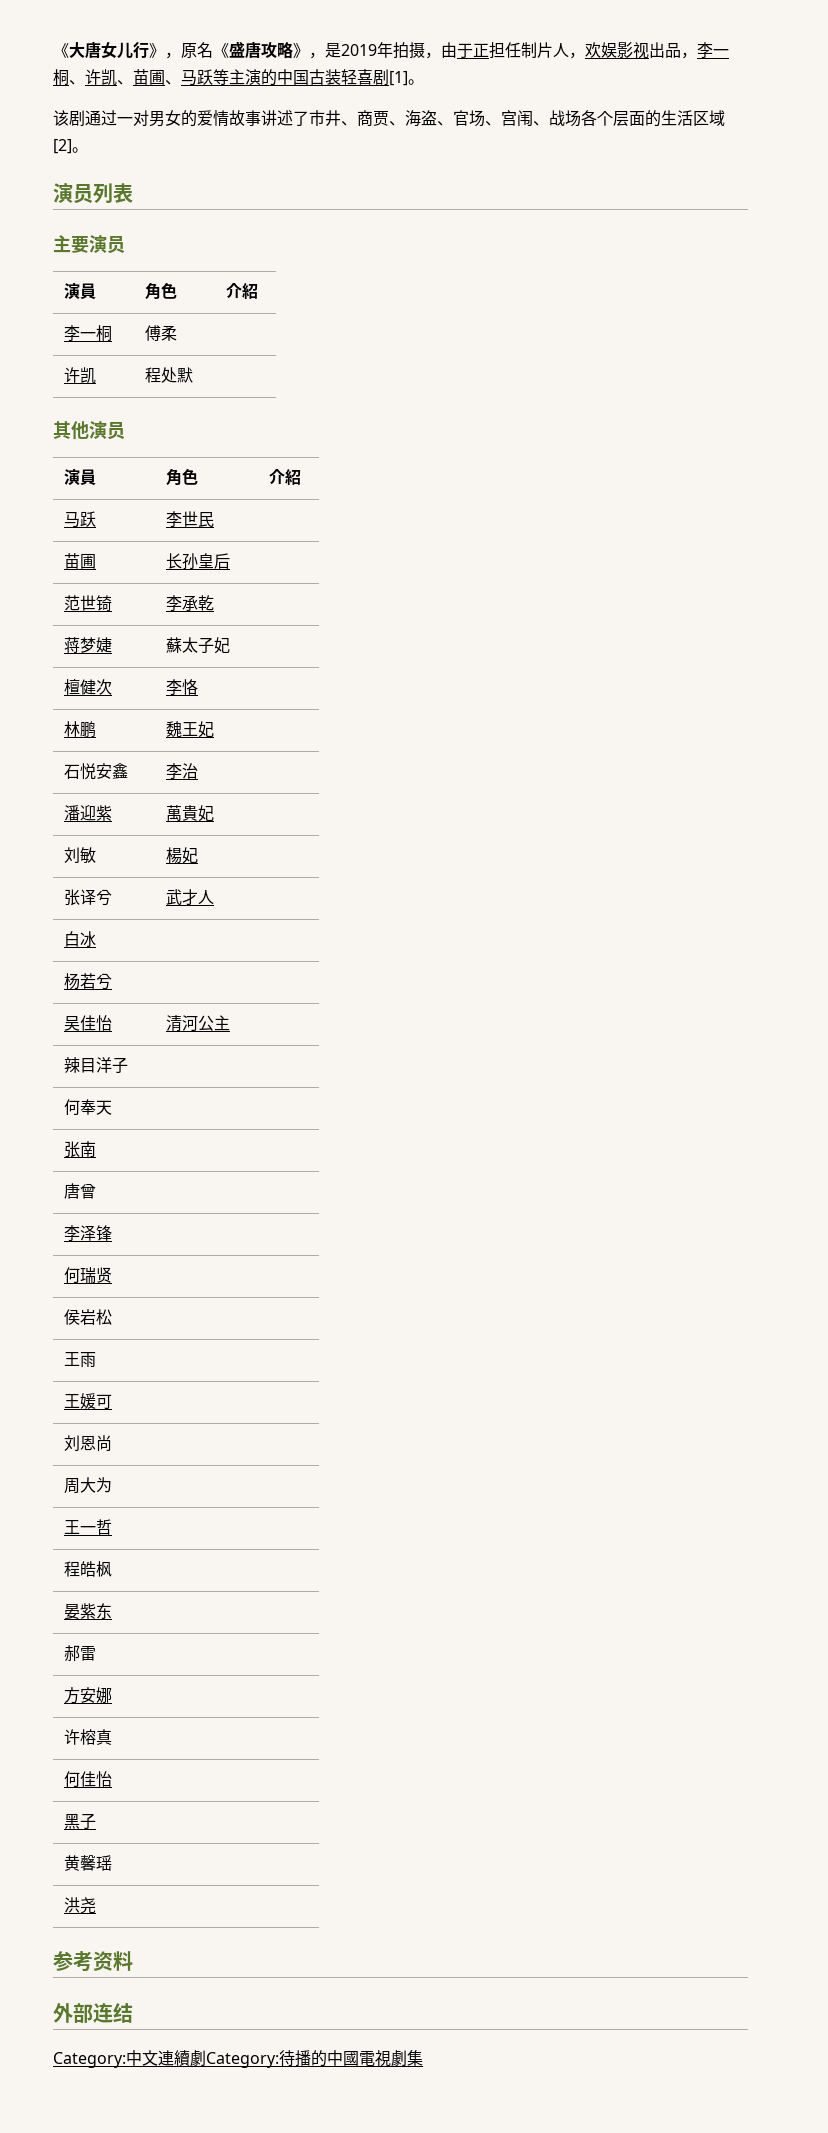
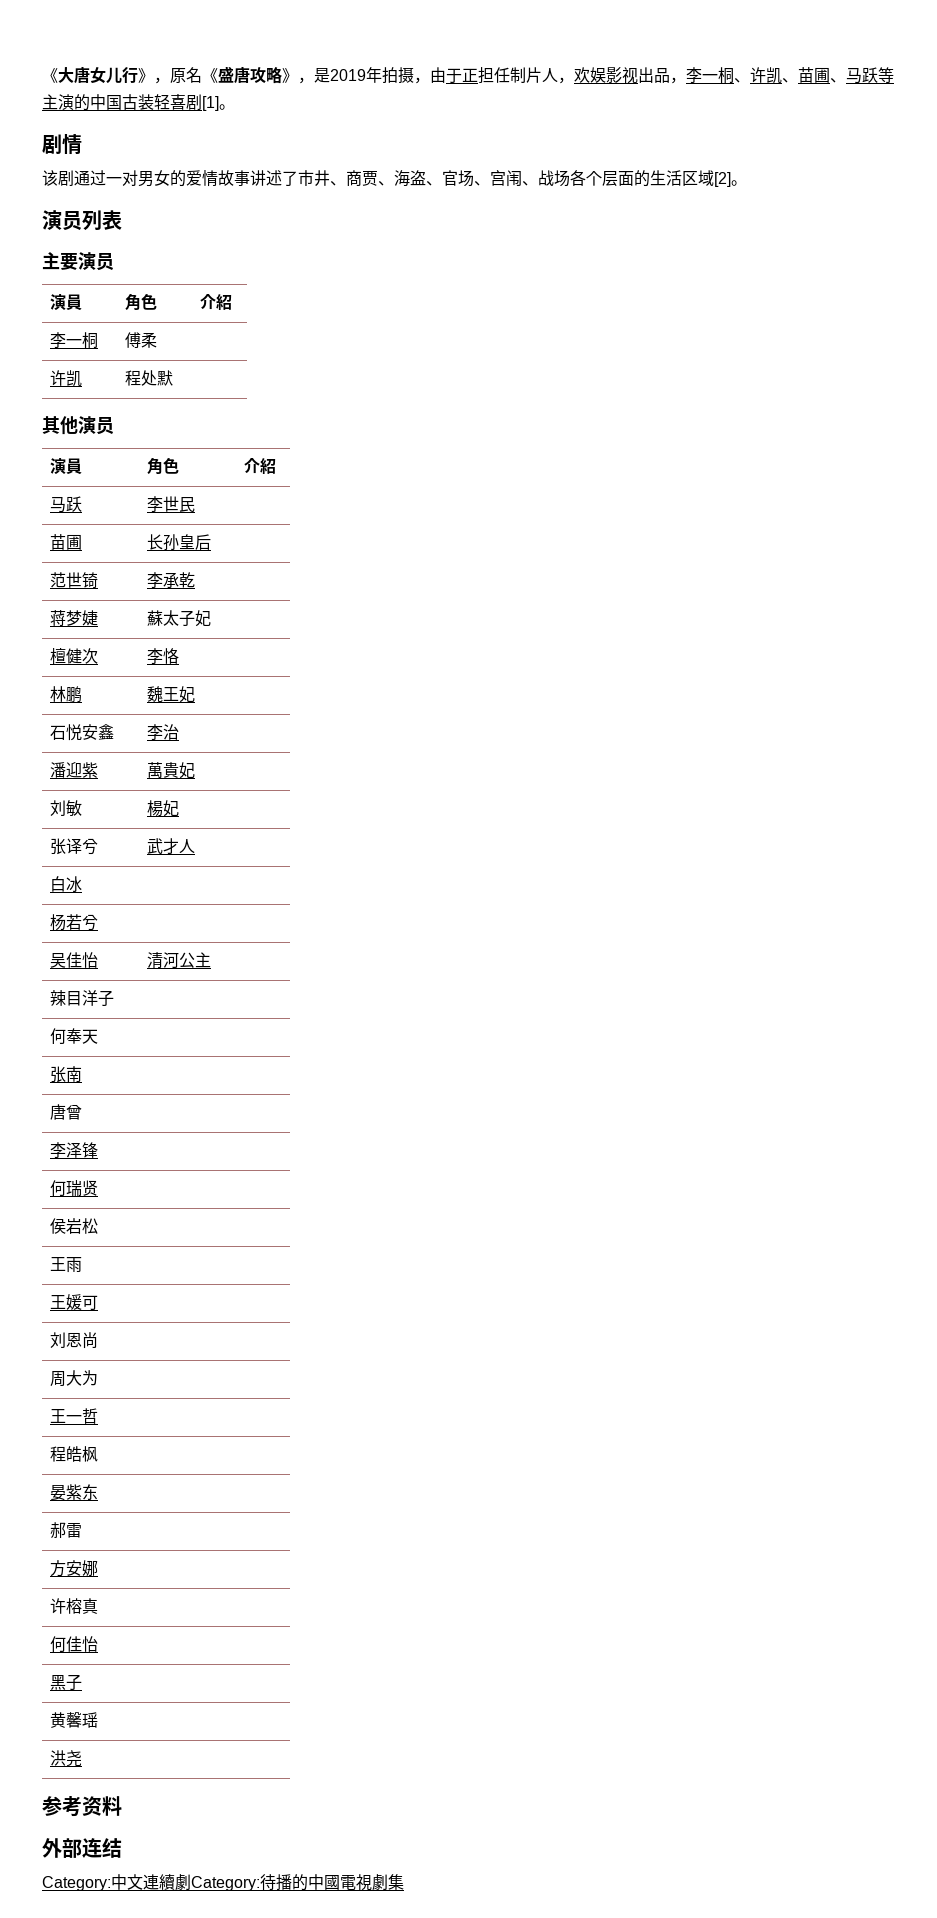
+ 剧情

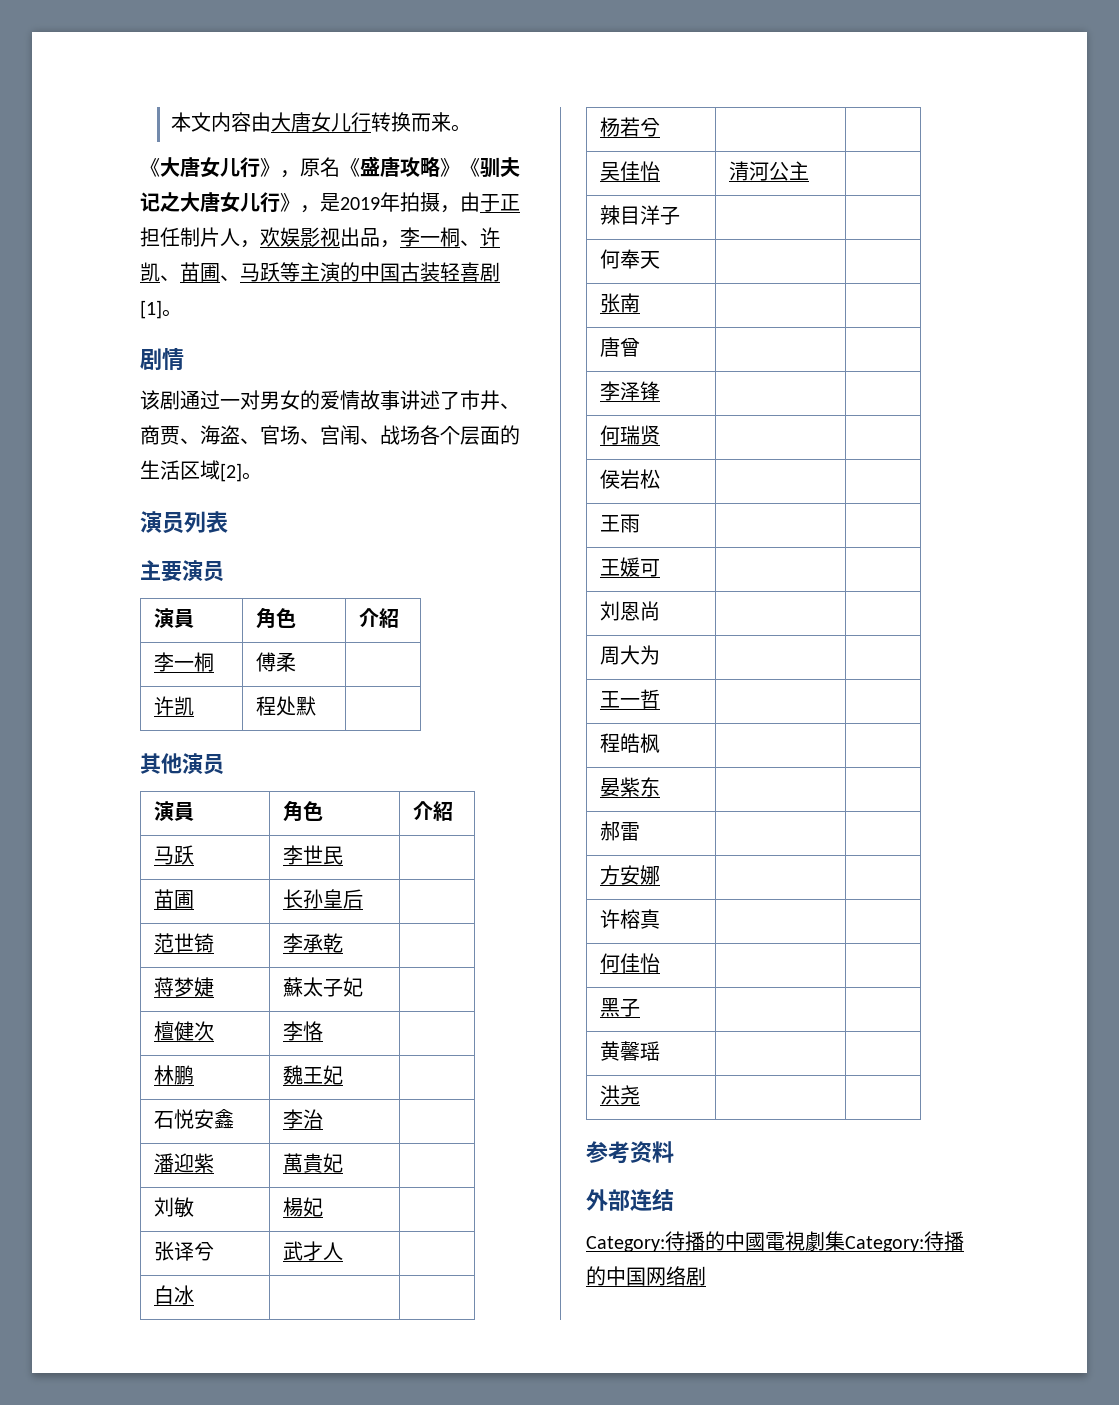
+ 本文内容由大唐女儿行转换而来。
- 《大唐女儿行》，原名《盛唐攻略》，是2019年拍摄，由于正担任制片人，欢娱影视出品，李一桐、许凯、苗圃、马跃等主演的中国古装轻喜剧[1]。
+ 《大唐女儿行》，原名《盛唐攻略》《驯夫记之大唐女儿行》，是2019年拍摄，由于正担任制片人，欢娱影视出品，李一桐、许凯、苗圃、马跃等主演的中国古装轻喜剧[1]。
- Category:中文連續劇Category:待播的中國電視劇集
+ Category:待播的中國電視劇集Category:待播的中国网络剧

